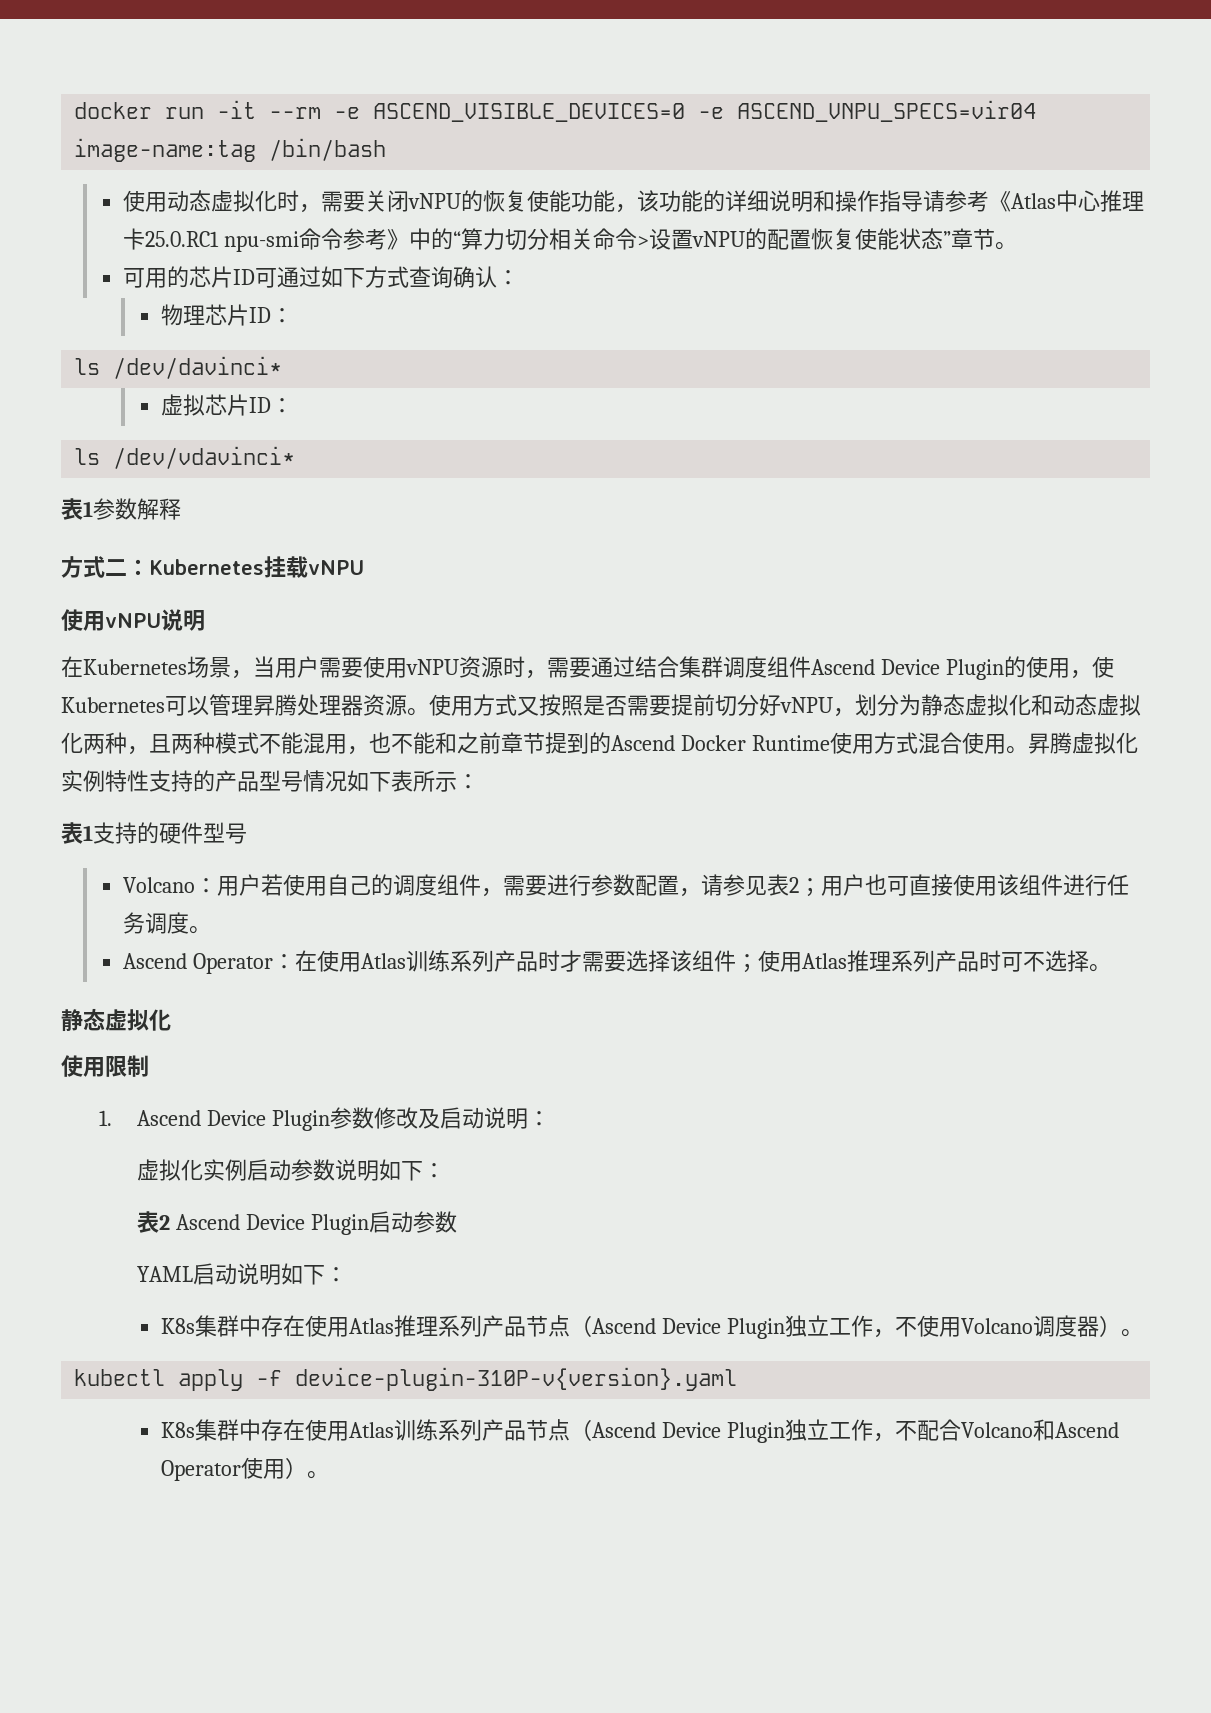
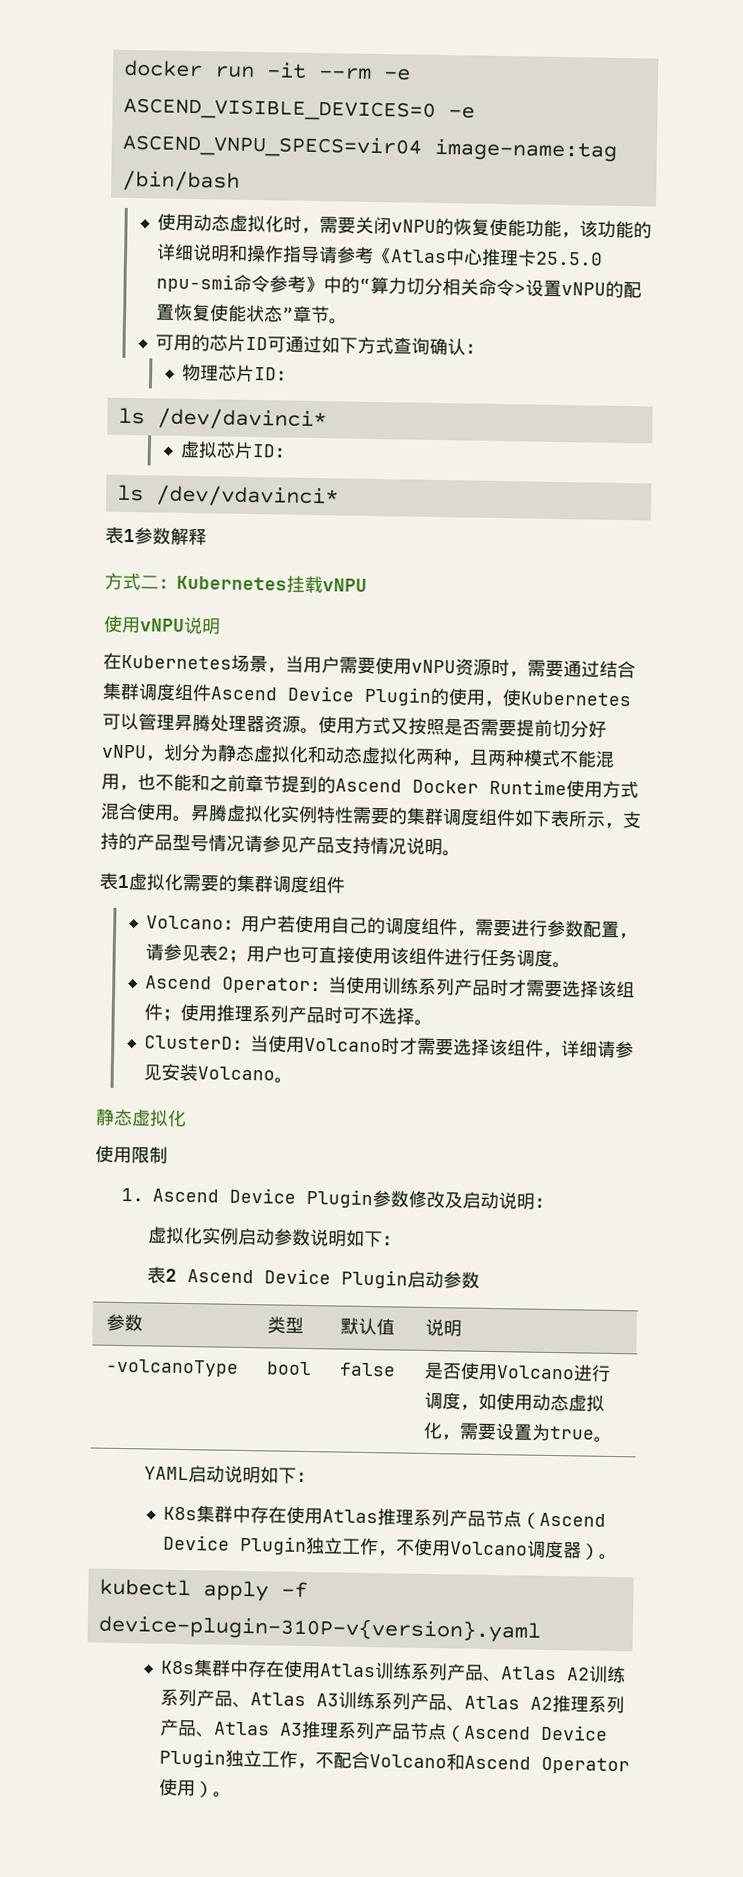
- 使用动态虚拟化时，需要关闭vNPU的恢复使能功能，该功能的详细说明和操作指导请参考《Atlas中心推理卡25.0.RC1 npu-smi命令参考》中的“算力切分相关命令>设置vNPU的配置恢复使能状态”章节。
+ 使用动态虚拟化时，需要关闭vNPU的恢复使能功能，该功能的详细说明和操作指导请参考《Atlas中心推理卡25.5.0 npu-smi命令参考》中的“算力切分相关命令>设置vNPU的配置恢复使能状态”章节。
- 昇腾虚拟化实例特性支持的产品型号情况如下表所示：
- 表1支持的硬件型号
+ 昇腾虚拟化实例特性需要的集群调度组件如下表所示，支持的产品型号情况请参见产品支持情况说明。
+ 表1虚拟化需要的集群调度组件
- Ascend Operator：在使用Atlas训练系列产品时才需要选择该组件；使用Atlas推理系列产品时可不选择。
+ Ascend Operator：当使用训练系列产品时才需要选择该组件；使用推理系列产品时可不选择。
+ ClusterD：当使用Volcano时才需要选择该组件，详细请参见安装Volcano。
+ 参数 | 类型 | 默认值 | 说明
+ -volcanoType | bool | false | 是否使用Volcano进行调度，如使用动态虚拟化，需要设置为true。
- K8s集群中存在使用Atlas训练系列产品节点（Ascend Device Plugin独立工作，不配合Volcano和Ascend Operator使用）。
+ K8s集群中存在使用Atlas训练系列产品、Atlas A2训练系列产品、Atlas A3训练系列产品、Atlas A2推理系列产品、Atlas A3推理系列产品节点（Ascend Device Plugin独立工作，不配合Volcano和Ascend Operator使用）。

